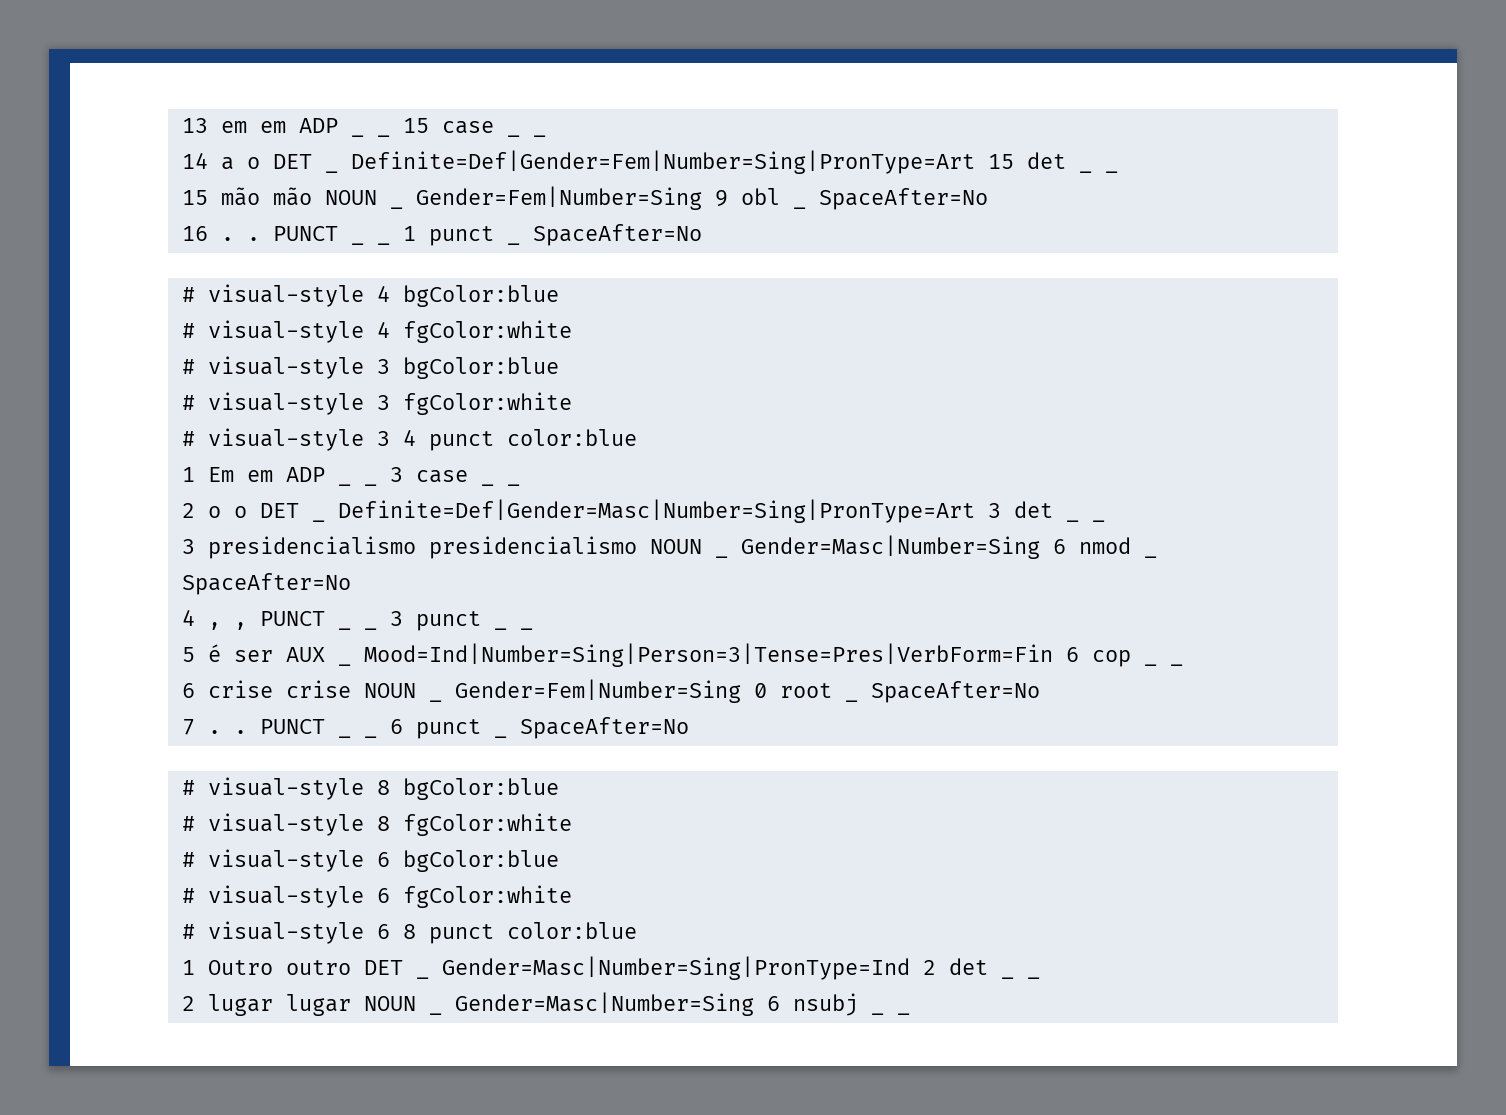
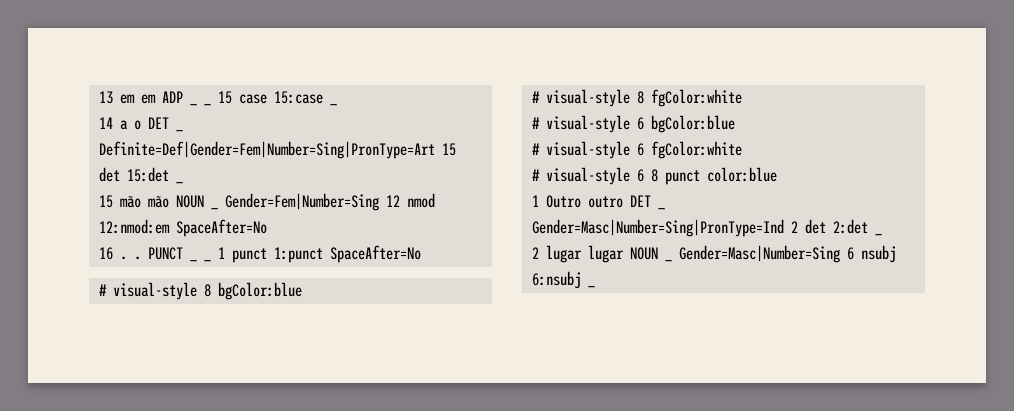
- 13 em em ADP _ _ 15 case _ _
+ 13 em em ADP _ _ 15 case 15:case _
- 14 a o DET _ Definite=Def|Gender=Fem|Number=Sing|PronType=Art 15 det _ _
+ 14 a o DET _ Definite=Def|Gender=Fem|Number=Sing|PronType=Art 15 det 15:det _
- 15 mão mão NOUN _ Gender=Fem|Number=Sing 9 obl _ SpaceAfter=No
+ 15 mão mão NOUN _ Gender=Fem|Number=Sing 12 nmod 12:nmod:em SpaceAfter=No
- PUNCT _ _ 1 punct _ SpaceAfter=No
- # visual-style 4 bgColor:blue
- # visual-style 4 fgColor:white
- # visual-style 3 bgColor:blue
- # visual-style 3 fgColor:white
- # visual-style 3 4 punct color:blue
- 1 Em em ADP _ _ 3 case _ _
- 2 o o DET _ Definite=Def|Gender=Masc|Number=Sing|PronType=Art 3 det _ _
- 3 presidencialismo presidencialismo NOUN _ Gender=Masc|Number=Sing 6 nmod _ SpaceAfter=No
- 4 , , PUNCT _ _ 3 punct _ _
- 5 é ser AUX _ Mood=Ind|Number=Sing|Person=3|Tense=Pres|VerbForm=Fin 6 cop _ _
- 6 crise crise NOUN _ Gender=Fem|Number=Sing 0 root _ SpaceAfter=No
- 7 . . PUNCT _ _ 6 punct _ SpaceAfter=No
+ PUNCT _ _ 1 punct 1:punct SpaceAfter=No
- 1 Outro outro DET _ Gender=Masc|Number=Sing|PronType=Ind 2 det _ _
+ 1 Outro outro DET _ Gender=Masc|Number=Sing|PronType=Ind 2 det 2:det _
- 2 lugar lugar NOUN _ Gender=Masc|Number=Sing 6 nsubj _ _
+ 2 lugar lugar NOUN _ Gender=Masc|Number=Sing 6 nsubj 6:nsubj _

